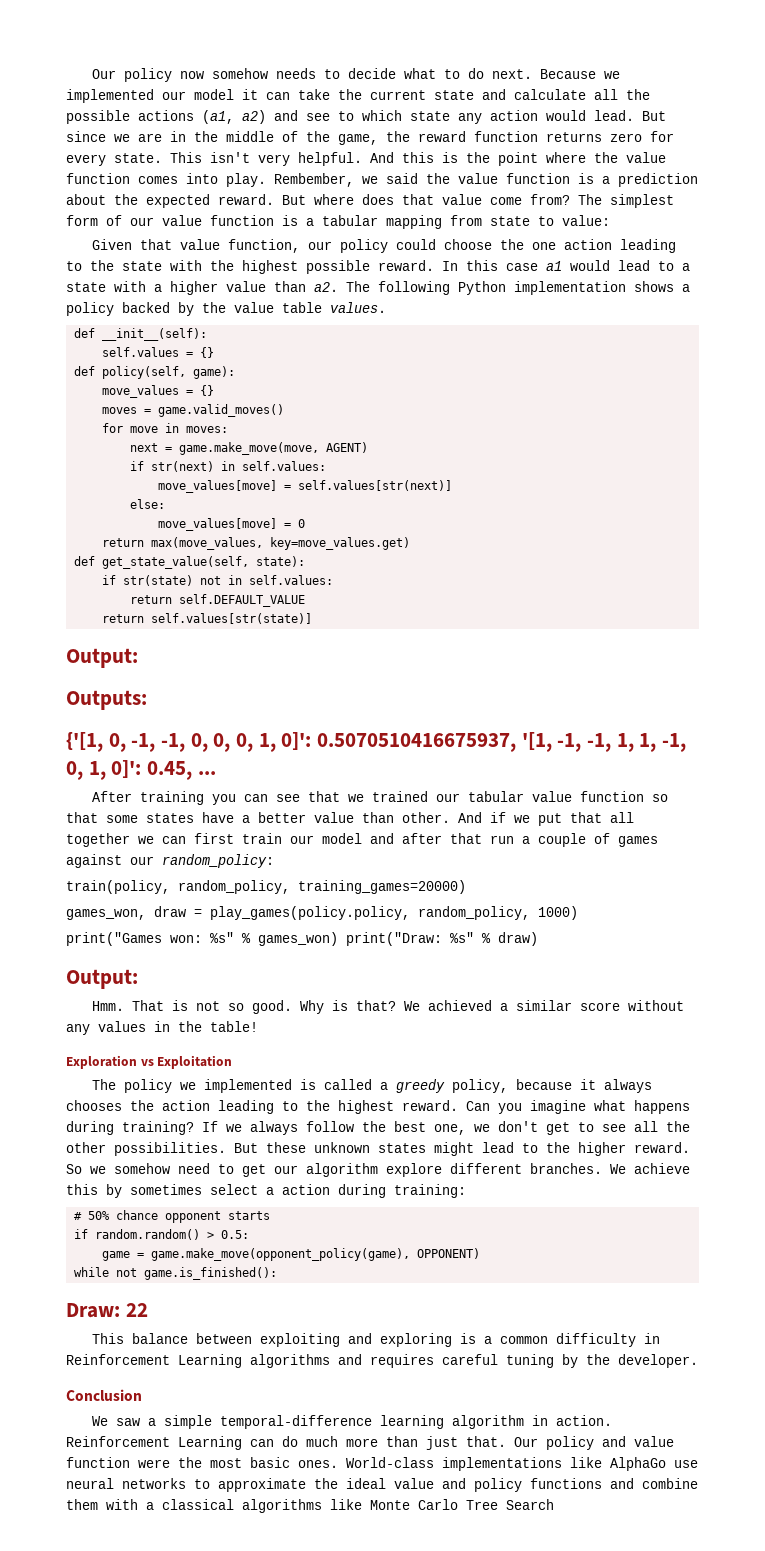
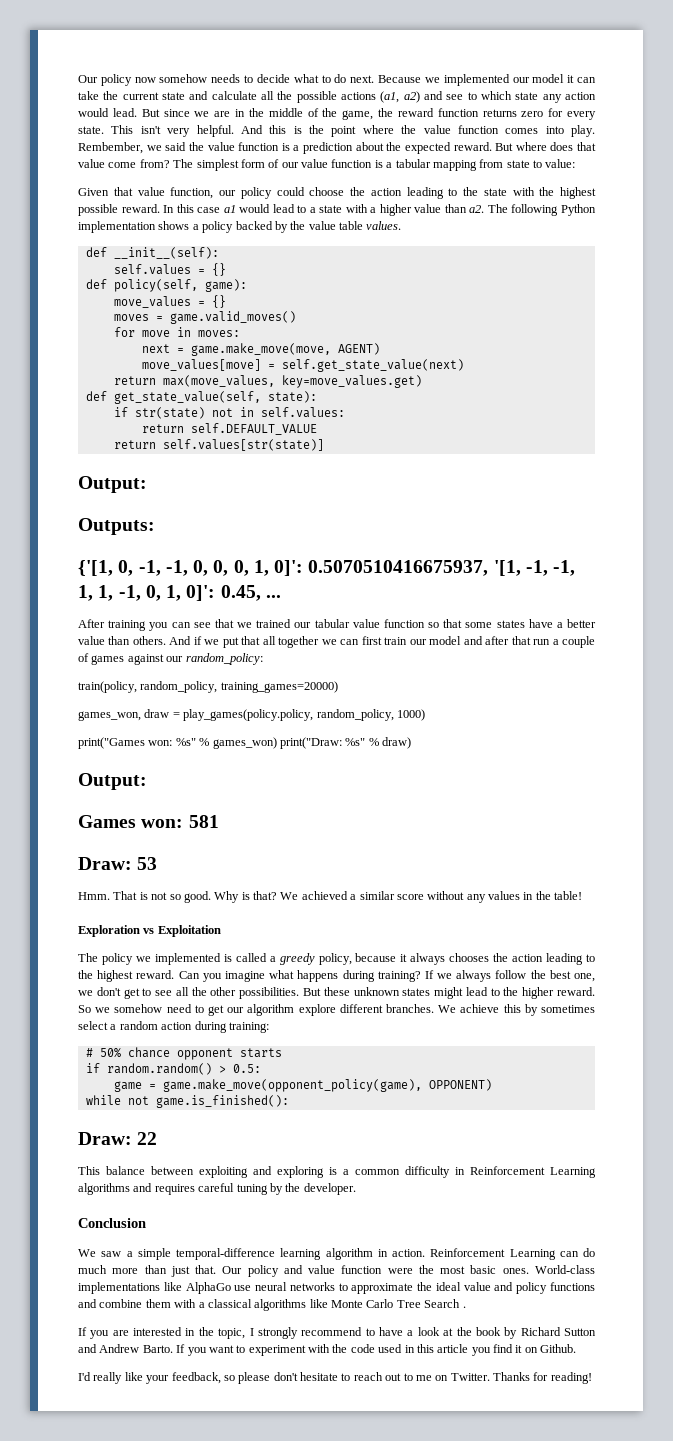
- Given that value function, our policy could choose the one action leading to the state with the highest possible reward.
+ Given that value function, our policy could choose the action leading to the state with the highest possible reward.
- if str(next) in self.values:
- move_values[move] = self.values[str(next)]
- else:
- move_values[move] = 0
+ move_values[move] = self.get_state_value(next)
- After training you can see that we trained our tabular value function so that some states have a better value than other.
+ After training you can see that we trained our tabular value function so that some states have a better value than others.
+ Games won: 581
+ Draw: 53
- We achieve this by sometimes select a action during training:
+ We achieve this by sometimes select a random action during training:
- World-class implementations like AlphaGo use neural networks to approximate the ideal value and policy functions and combine them with a classical algorithms like Monte Carlo Tree Search
+ World-class implementations like AlphaGo use neural networks to approximate the ideal value and policy functions and combine them with a classical algorithms like Monte Carlo Tree Search .
+ If you are interested in the topic, I strongly recommend to have a look at the book by Richard Sutton and Andrew Barto. If you want to experiment with the code used in this article you find it on Github.
+ I'd really like your feedback, so please don't hesitate to reach out to me on Twitter. Thanks for reading!

